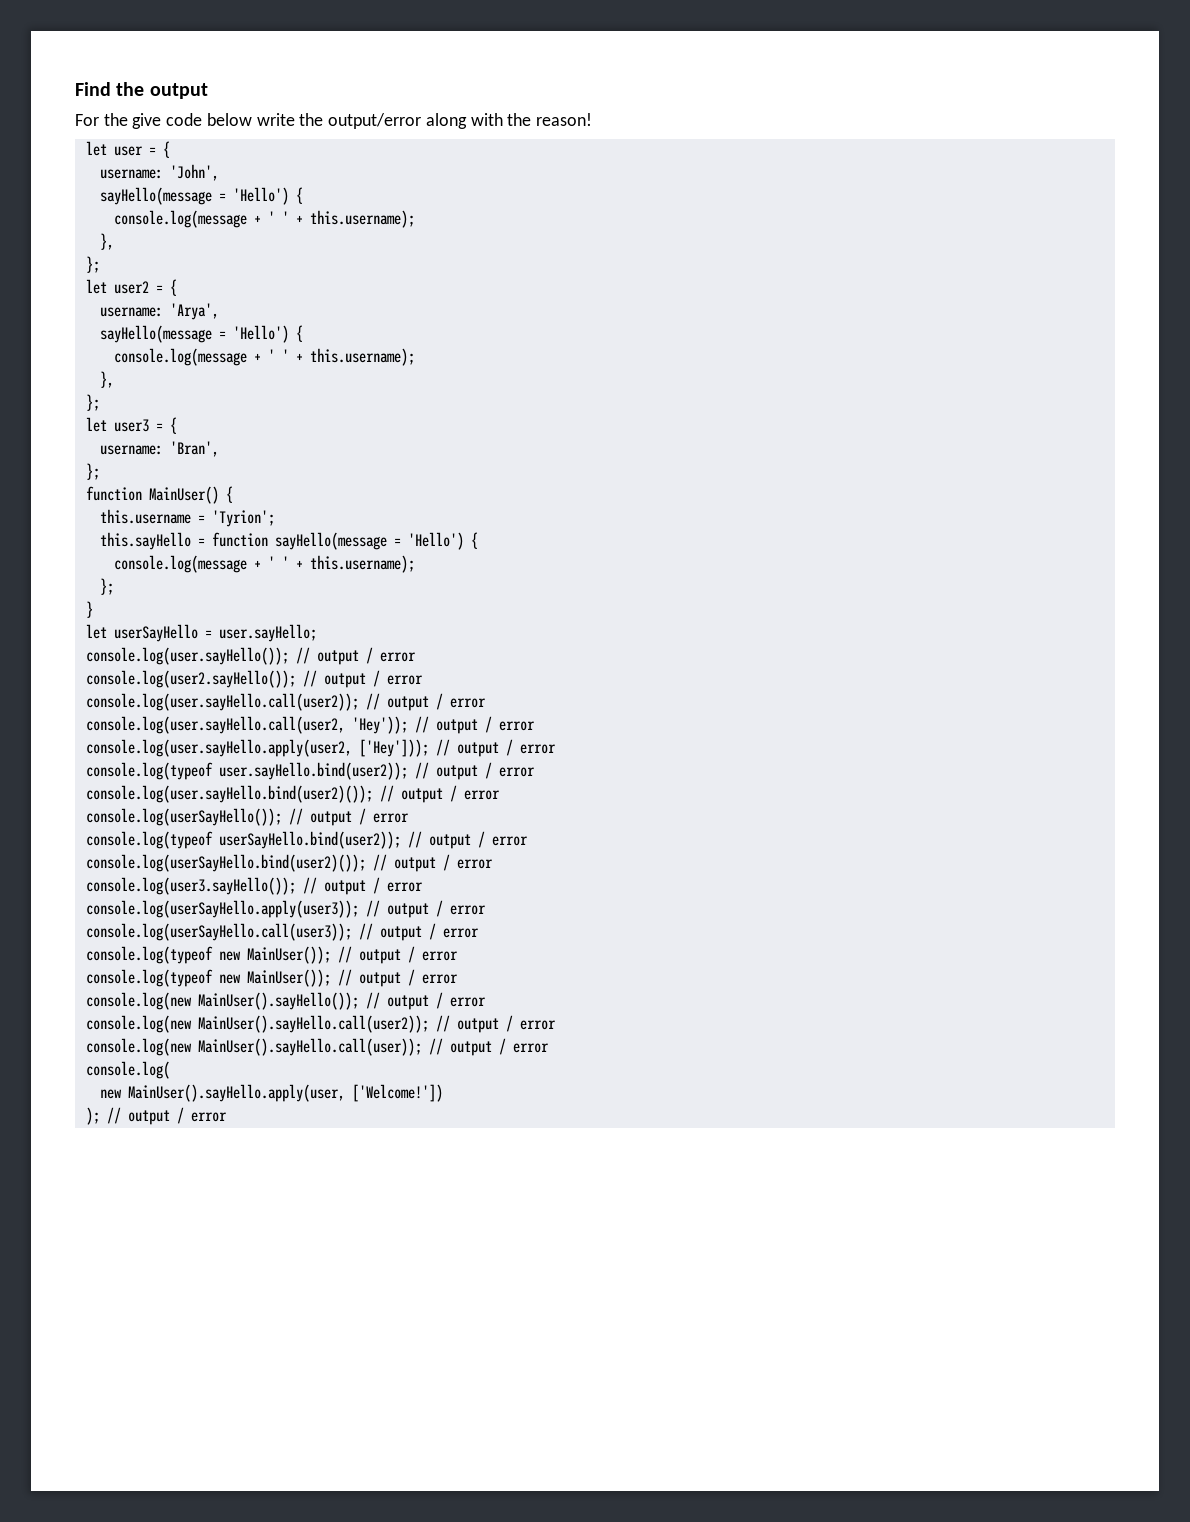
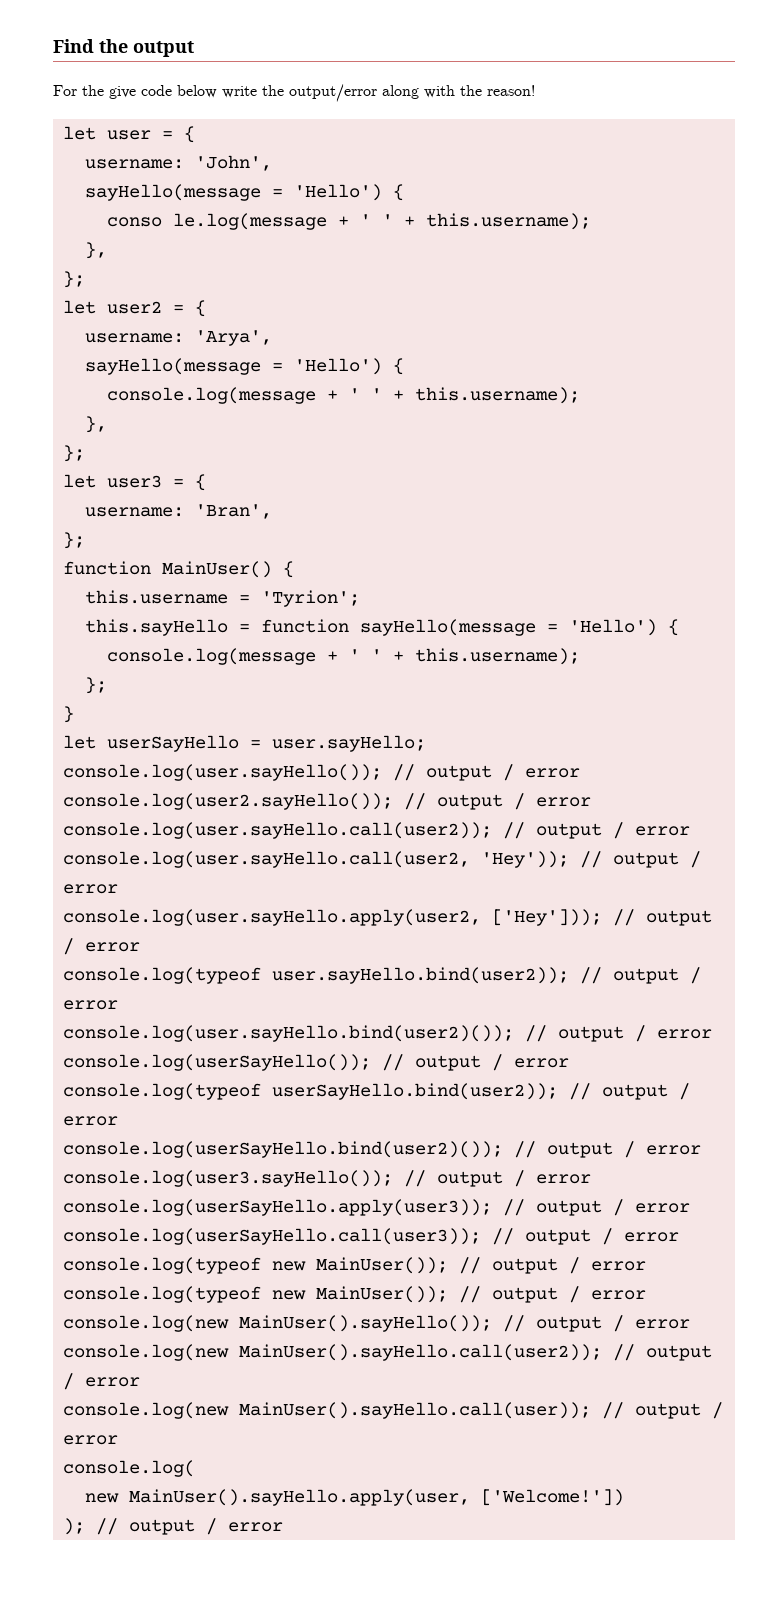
  username: 'John',
  sayHello(message = 'Hello') {
- console.log(message + ' ' + this.username);
+ conso le.log(message + ' ' + this.username);

